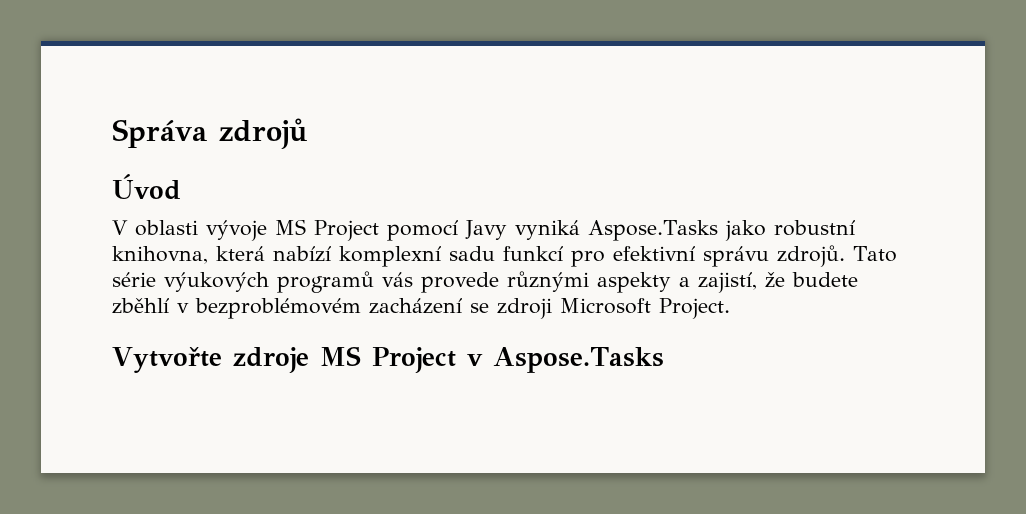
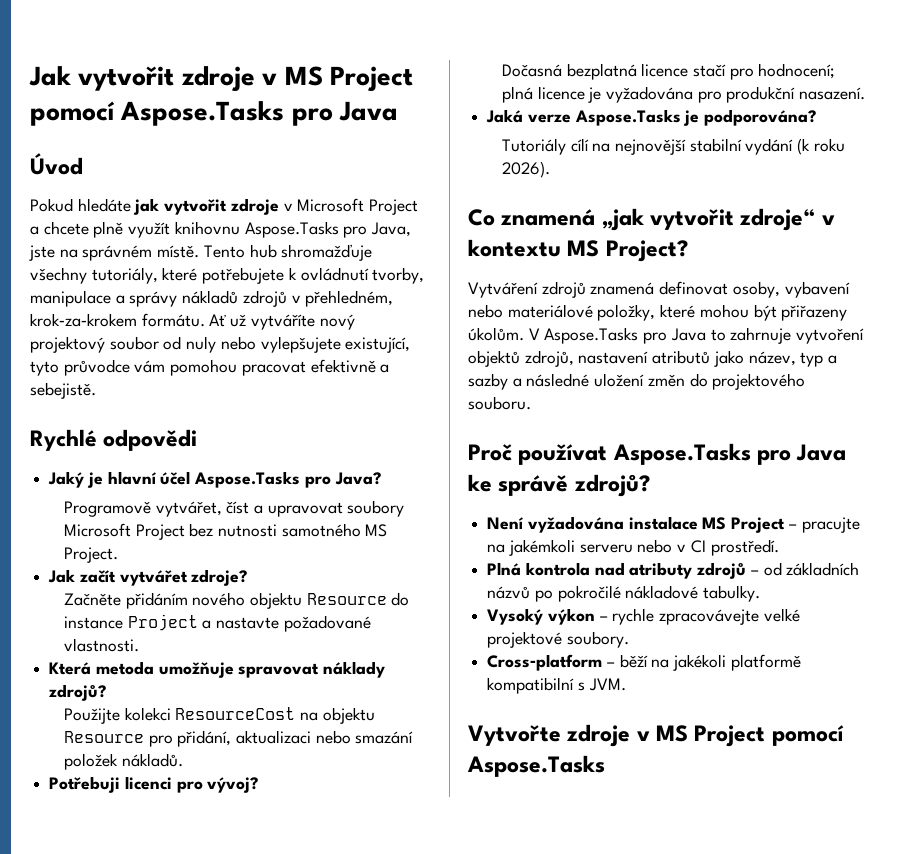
- Správa zdrojů
+ Jak vytvořit zdroje v MS Project pomocí Aspose.Tasks pro Java
  Úvod
- V oblasti vývoje MS Project pomocí Javy vyniká Aspose.Tasks jako robustní knihovna, která nabízí komplexní sadu funkcí pro efektivní správu zdrojů. Tato série výukových programů vás provede různými aspekty a zajistí, že budete zběhlí v bezproblémovém zacházení se zdroji Microsoft Project.
- Vytvořte zdroje MS Project v Aspose.Tasks
+ Pokud hledáte jak vytvořit zdroje v Microsoft Project a chcete plně využít knihovnu Aspose.Tasks pro Java, jste na správném místě. Tento hub shromažďuje všechny tutoriály, které potřebujete k ovládnutí tvorby, manipulace a správy nákladů zdrojů v přehledném, krok‑za‑krokem formátu. Ať už vytváříte nový projektový soubor od nuly nebo vylepšujete existující, tyto průvodce vám pomohou pracovat efektivně a sebejistě.
+ Rychlé odpovědi
+ Jaký je hlavní účel Aspose.Tasks pro Java?
+ Programově vytvářet, číst a upravovat soubory Microsoft Project bez nutnosti samotného MS Project.
+ Jak začít vytvářet zdroje?
+ Začněte přidáním nového objektu Resource do instance Project a nastavte požadované vlastnosti.
+ Která metoda umožňuje spravovat náklady zdrojů?
+ Použijte kolekci ResourceCost na objektu Resource pro přidání, aktualizaci nebo smazání položek nákladů.
+ Potřebuji licenci pro vývoj?
+ Dočasná bezplatná licence stačí pro hodnocení; plná licence je vyžadována pro produkční nasazení.
+ Jaká verze Aspose.Tasks je podporována?
+ Tutoriály cílí na nejnovější stabilní vydání (k roku 2026).
+ Co znamená „jak vytvořit zdroje“ v kontextu MS Project?
+ Vytváření zdrojů znamená definovat osoby, vybavení nebo materiálové položky, které mohou být přiřazeny úkolům. V Aspose.Tasks pro Java to zahrnuje vytvoření objektů zdrojů, nastavení atributů jako název, typ a sazby a následné uložení změn do projektového souboru.
+ Proč používat Aspose.Tasks pro Java ke správě zdrojů?
+ Není vyžadována instalace MS Project – pracujte na jakémkoli serveru nebo v CI prostředí.
+ Plná kontrola nad atributy zdrojů – od základních názvů po pokročilé nákladové tabulky.
+ Vysoký výkon – rychle zpracovávejte velké projektové soubory.
+ Cross‑platform – běží na jakékoli platformě kompatibilní s JVM.
+ Vytvořte zdroje v MS Project pomocí Aspose.Tasks

